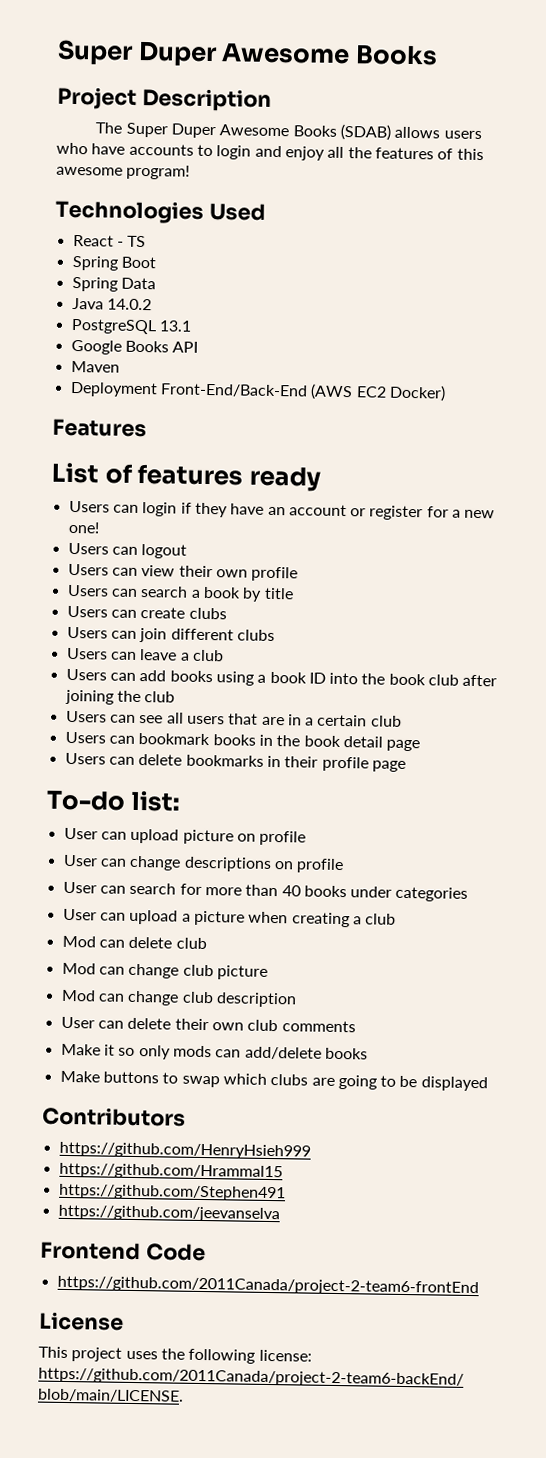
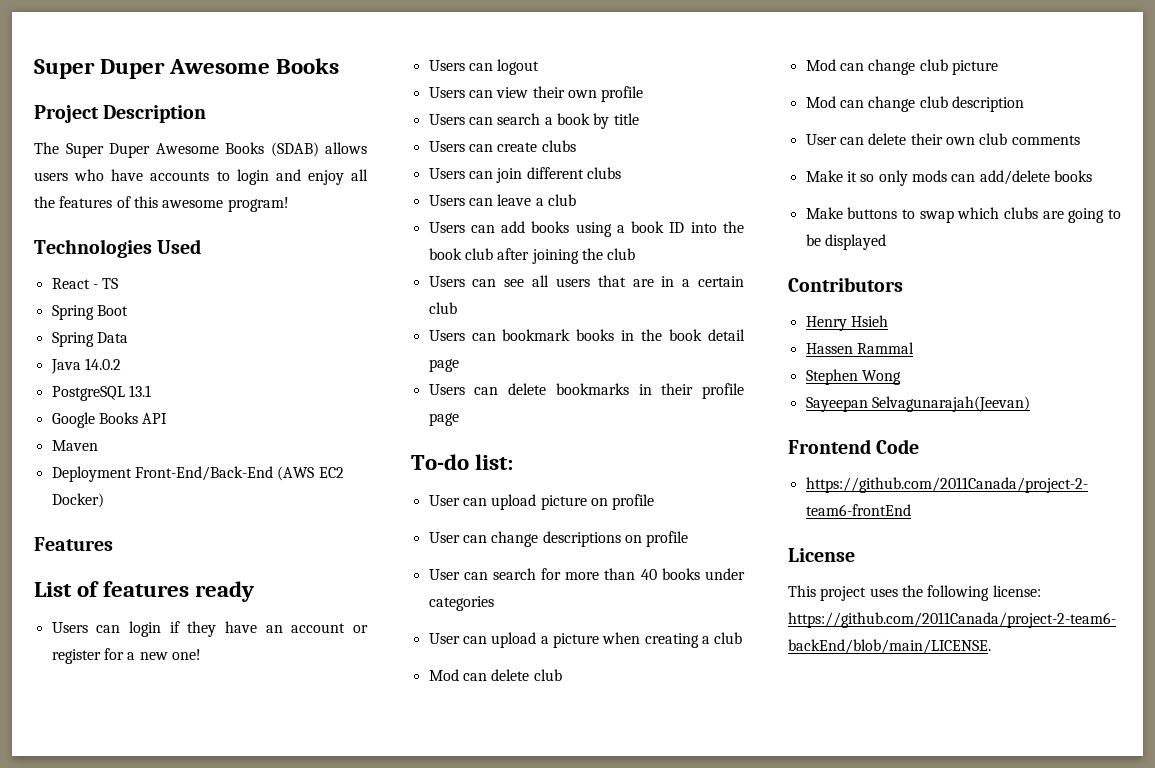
- https://github.com/HenryHsieh999
- https://github.com/Hrammal15
- https://github.com/Stephen491
- https://github.com/jeevanselva
+ Henry Hsieh
+ Hassen Rammal
+ Stephen Wong
+ Sayeepan Selvagunarajah(Jeevan)

